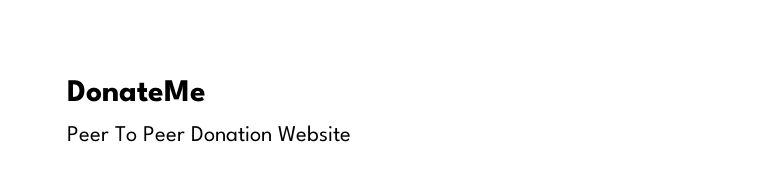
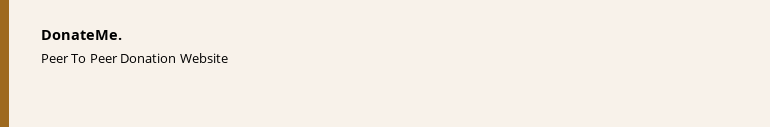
- DonateMe
+ DonateMe.

